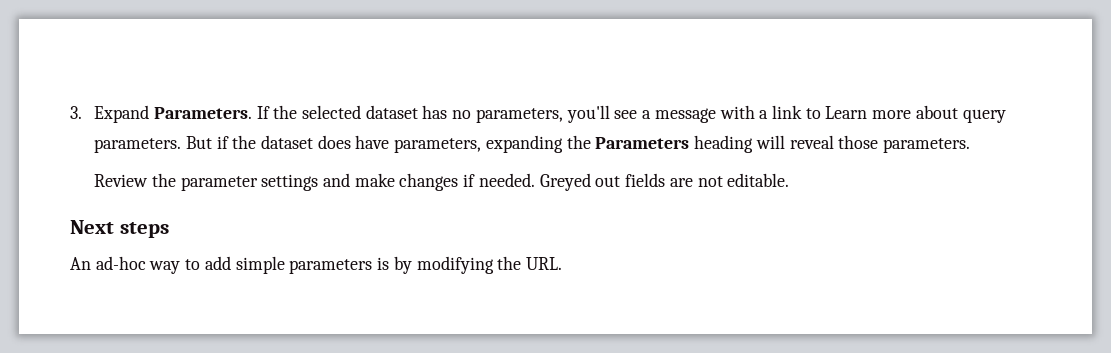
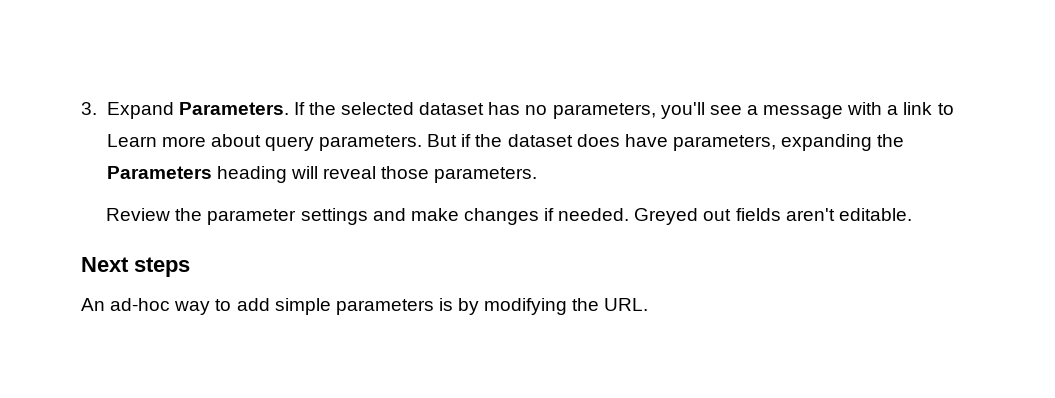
- Greyed out fields are not editable.
+ Greyed out fields aren't editable.

